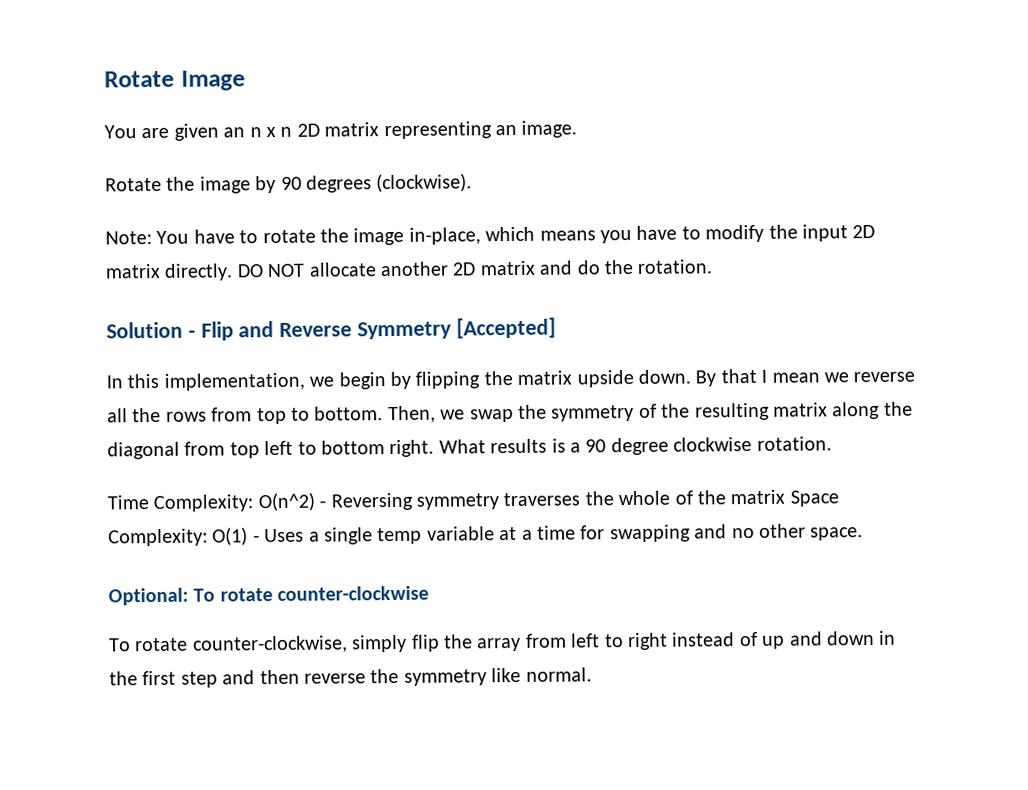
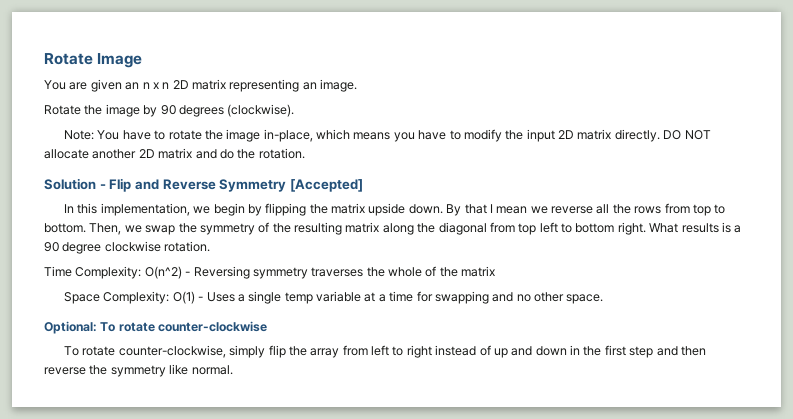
- Time Complexity: O(n^2) - Reversing symmetry traverses the whole of the matrix Space Complexity: O(1) - Uses a single temp variable at a time for swapping and no other space.
+ Time Complexity: O(n^2) - Reversing symmetry traverses the whole of the matrix
+ Space Complexity: O(1) - Uses a single temp variable at a time for swapping and no other space.

